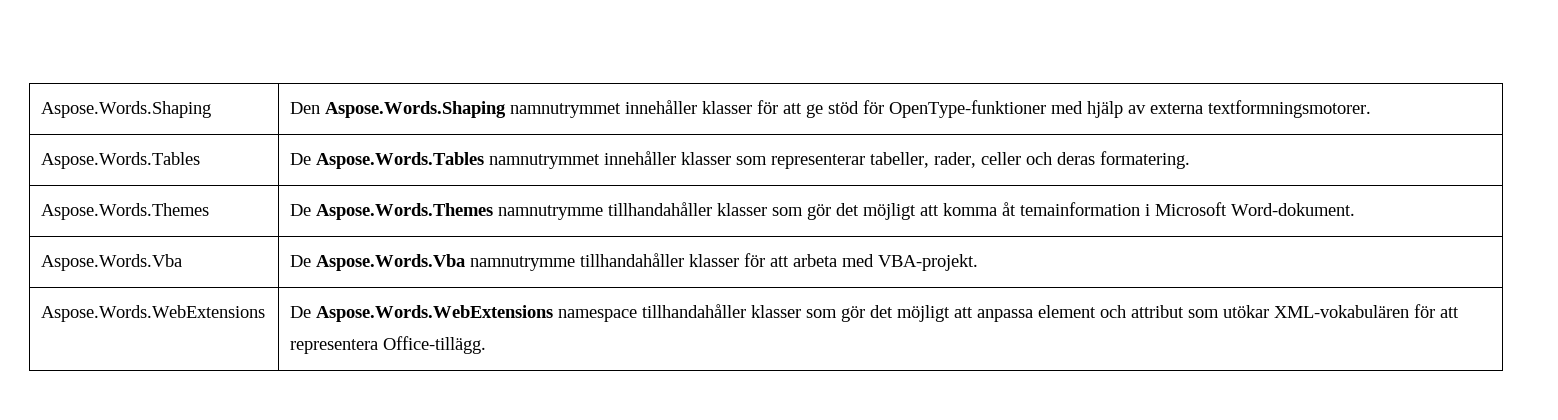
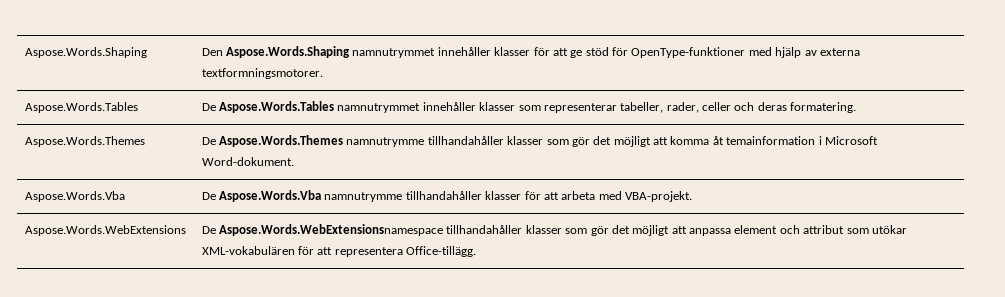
- Aspose.Words.WebExtensions | De Aspose.Words.WebExtensions namespace tillhandahåller klasser som gör det möjligt att anpassa element och attribut som utökar XML-vokabulären för att representera Office-tillägg.
+ Aspose.Words.WebExtensions | De Aspose.Words.WebExtensionsnamespace tillhandahåller klasser som gör det möjligt att anpassa element och attribut som utökar XML-vokabulären för att representera Office-tillägg.

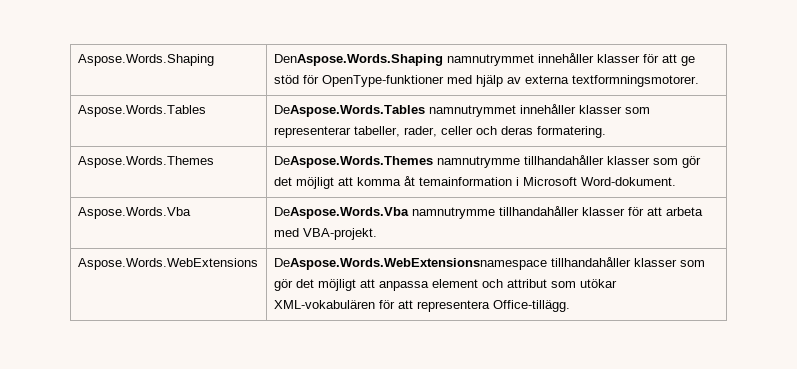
- Aspose.Words.Shaping | Den Aspose.Words.Shaping namnutrymmet innehåller klasser för att ge stöd för OpenType-funktioner med hjälp av externa textformningsmotorer.
+ Aspose.Words.Shaping | DenAspose.Words.Shaping namnutrymmet innehåller klasser för att ge stöd för OpenType-funktioner med hjälp av externa textformningsmotorer.
- Aspose.Words.Tables | De Aspose.Words.Tables namnutrymmet innehåller klasser som representerar tabeller, rader, celler och deras formatering.
+ Aspose.Words.Tables | DeAspose.Words.Tables namnutrymmet innehåller klasser som representerar tabeller, rader, celler och deras formatering.
- Aspose.Words.Themes | De Aspose.Words.Themes namnutrymme tillhandahåller klasser som gör det möjligt att komma åt temainformation i Microsoft Word-dokument.
+ Aspose.Words.Themes | DeAspose.Words.Themes namnutrymme tillhandahåller klasser som gör det möjligt att komma åt temainformation i Microsoft Word-dokument.
- Aspose.Words.Vba | De Aspose.Words.Vba namnutrymme tillhandahåller klasser för att arbeta med VBA-projekt.
+ Aspose.Words.Vba | DeAspose.Words.Vba namnutrymme tillhandahåller klasser för att arbeta med VBA-projekt.
- Aspose.Words.WebExtensions | De Aspose.Words.WebExtensionsnamespace tillhandahåller klasser som gör det möjligt att anpassa element och attribut som utökar XML-vokabulären för att representera Office-tillägg.
+ Aspose.Words.WebExtensions | DeAspose.Words.WebExtensionsnamespace tillhandahåller klasser som gör det möjligt att anpassa element och attribut som utökar XML-vokabulären för att representera Office-tillägg.

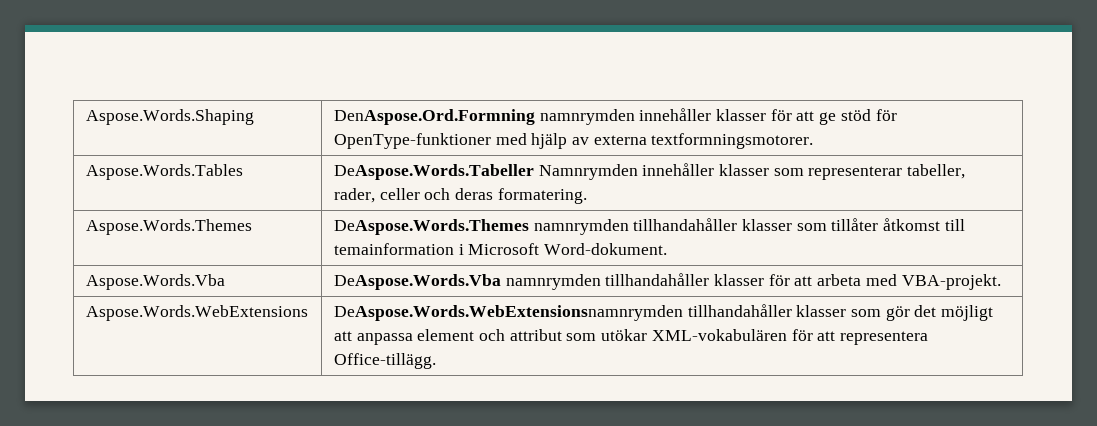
- Aspose.Words.Shaping | DenAspose.Words.Shaping namnutrymmet innehåller klasser för att ge stöd för OpenType-funktioner med hjälp av externa textformningsmotorer.
+ Aspose.Words.Shaping | DenAspose.Ord.Formning namnrymden innehåller klasser för att ge stöd för OpenType-funktioner med hjälp av externa textformningsmotorer.
- Aspose.Words.Tables | DeAspose.Words.Tables namnutrymmet innehåller klasser som representerar tabeller, rader, celler och deras formatering.
+ Aspose.Words.Tables | DeAspose.Words.Tabeller Namnrymden innehåller klasser som representerar tabeller, rader, celler och deras formatering.
- Aspose.Words.Themes | DeAspose.Words.Themes namnutrymme tillhandahåller klasser som gör det möjligt att komma åt temainformation i Microsoft Word-dokument.
+ Aspose.Words.Themes | DeAspose.Words.Themes namnrymden tillhandahåller klasser som tillåter åtkomst till temainformation i Microsoft Word-dokument.
- Aspose.Words.Vba | DeAspose.Words.Vba namnutrymme tillhandahåller klasser för att arbeta med VBA-projekt.
+ Aspose.Words.Vba | DeAspose.Words.Vba namnrymden tillhandahåller klasser för att arbeta med VBA-projekt.
- Aspose.Words.WebExtensions | DeAspose.Words.WebExtensionsnamespace tillhandahåller klasser som gör det möjligt att anpassa element och attribut som utökar XML-vokabulären för att representera Office-tillägg.
+ Aspose.Words.WebExtensions | DeAspose.Words.WebExtensionsnamnrymden tillhandahåller klasser som gör det möjligt att anpassa element och attribut som utökar XML-vokabulären för att representera Office-tillägg.

